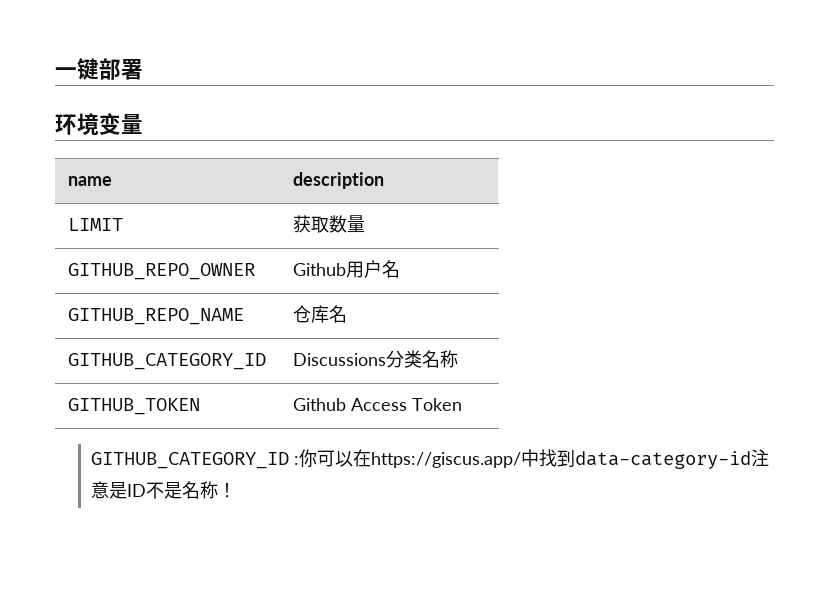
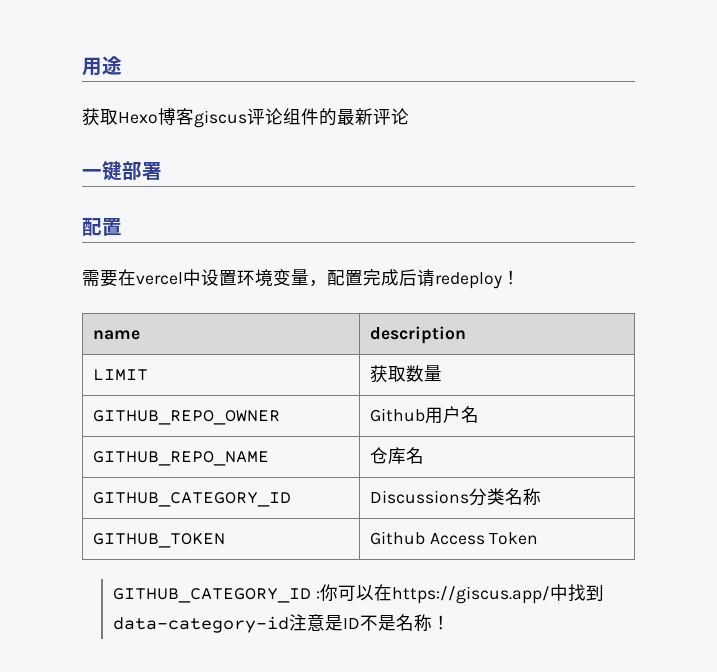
+ 用途
+ 获取Hexo博客giscus评论组件的最新评论
  一键部署
- 环境变量
+ 配置
+ 需要在vercel中设置环境变量，配置完成后请redeploy！

